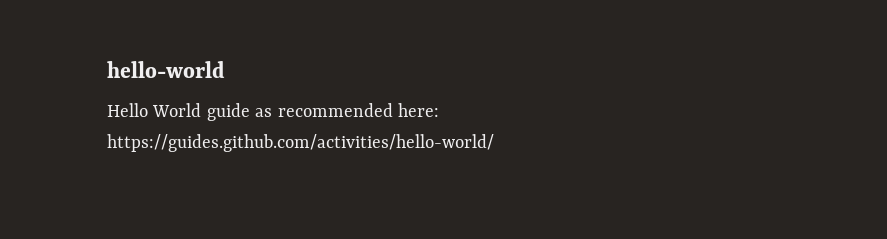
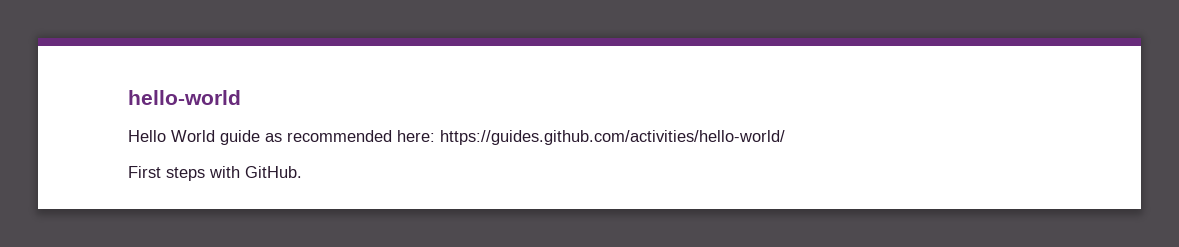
+ First steps with GitHub.

